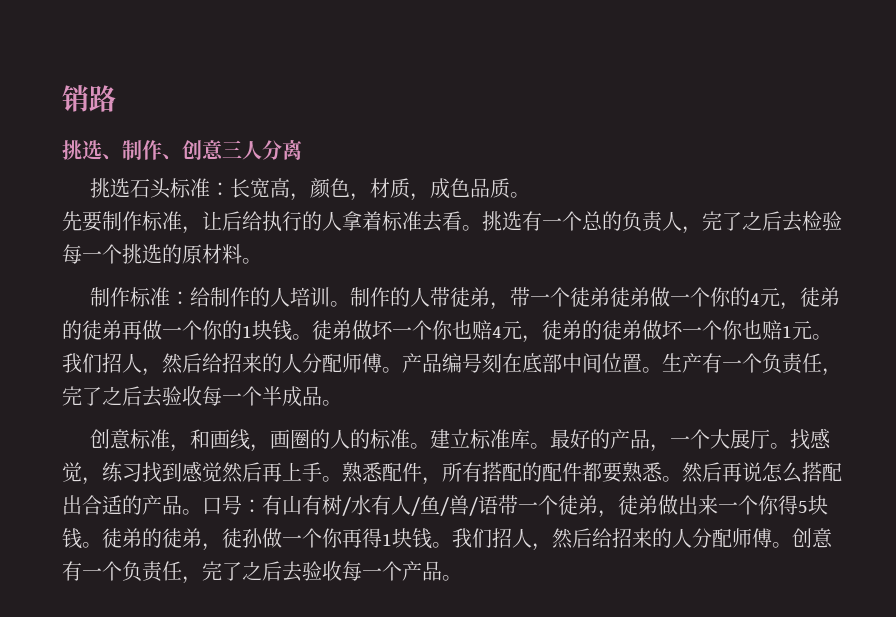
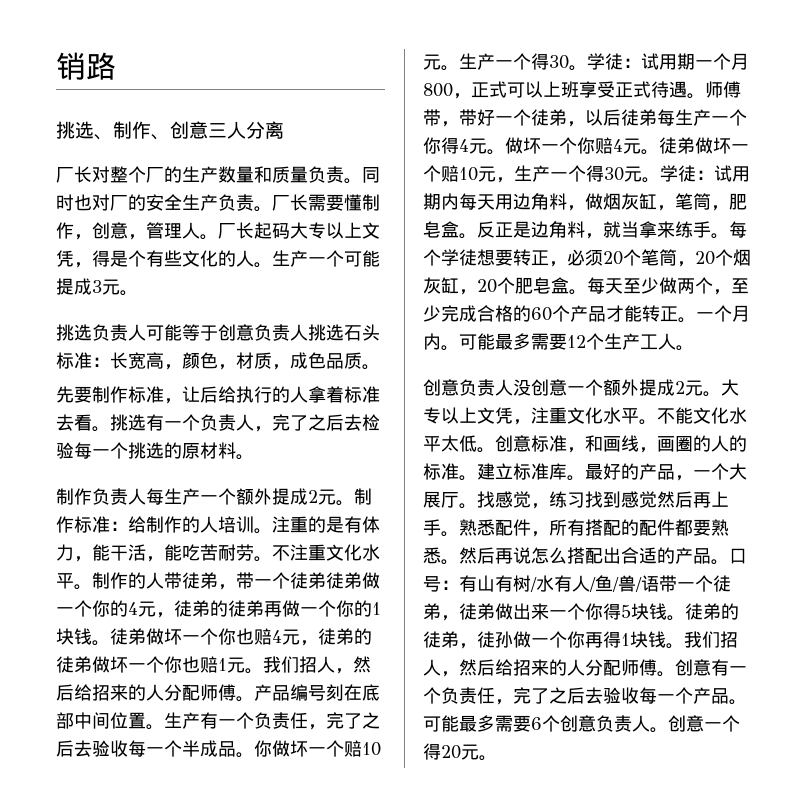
- 挑选石头标准：长宽高，颜色，材质，成色品质。
+ 厂长对整个厂的生产数量和质量负责。同时也对厂的安全生产负责。厂长需要懂制作，创意，管理人。厂长起码大专以上文凭，得是个有些文化的人。生产一个可能提成3元。
+ 挑选负责人可能等于创意负责人挑选石头标准：长宽高，颜色，材质，成色品质。
- 挑选有一个总的负责人，完了之后去检验每一个挑选的原材料。
+ 挑选有一个负责人，完了之后去检验每一个挑选的原材料。
- 制作标准：给制作的人培训。
+ 制作负责人每生产一个额外提成2元。制作标准：给制作的人培训。
+ 注重的是有体力，能干活，能吃苦耐劳。不注重文化水平。
- 生产有一个负责任，完了之后去验收每一个半成品。
- 创意标准，和画线，画圈的人的标准。
+ 生产有一个负责任，完了之后去验收每一个半成品。你做坏一个赔10元。生产一个得30。学徒：试用期一个月800，正式可以上班享受正式待遇。师傅带，带好一个徒弟，以后徒弟每生产一个你得4元。做坏一个你赔4元。徒弟做坏一个赔10元，生产一个得30元。学徒：试用期内每天用边角料，做烟灰缸，笔筒，肥皂盒。反正是边角料，就当拿来练手。每个学徒想要转正，必须20个笔筒，20个烟灰缸，20个肥皂盒。每天至少做两个，至少完成合格的60个产品才能转正。一个月内。可能最多需要12个生产工人。
+ 创意负责人没创意一个额外提成2元。大专以上文凭，注重文化水平。不能文化水平太低。创意标准，和画线，画圈的人的标准。
+ 可能最多需要6个创意负责人。创意一个得20元。

